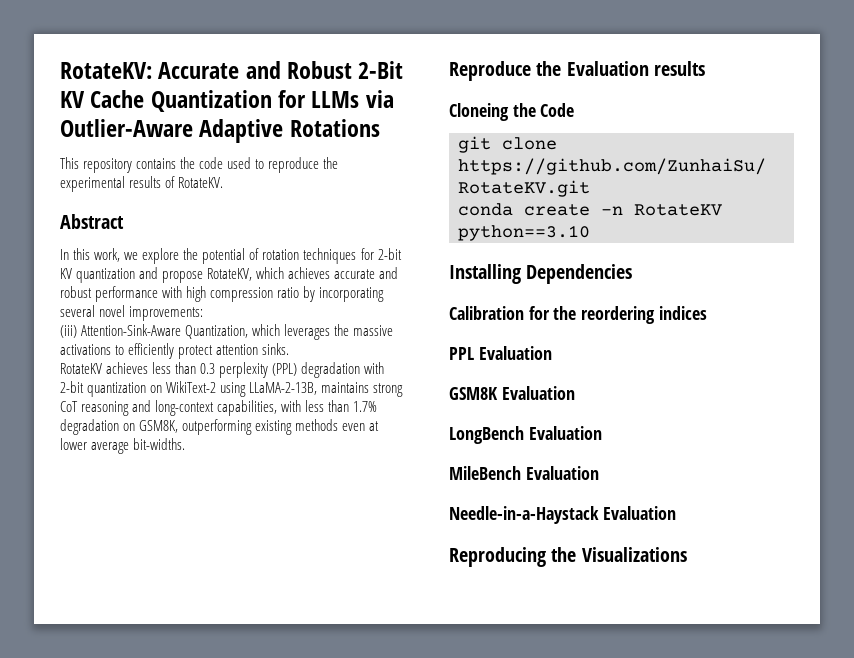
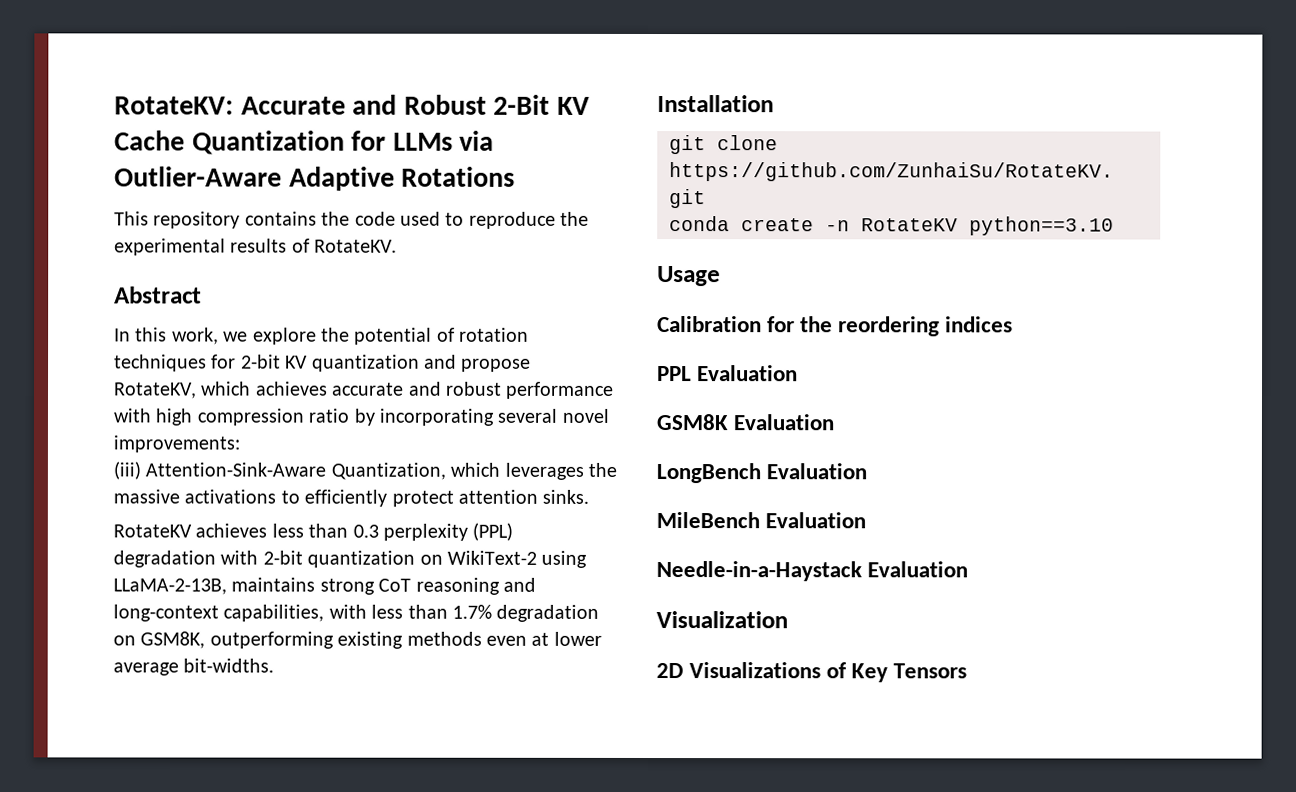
- Reproduce the Evaluation results
- Cloneing the Code
+ Installation
- Installing Dependencies
+ Usage
- Reproducing the Visualizations
+ Visualization
+ 2D Visualizations of Key Tensors

